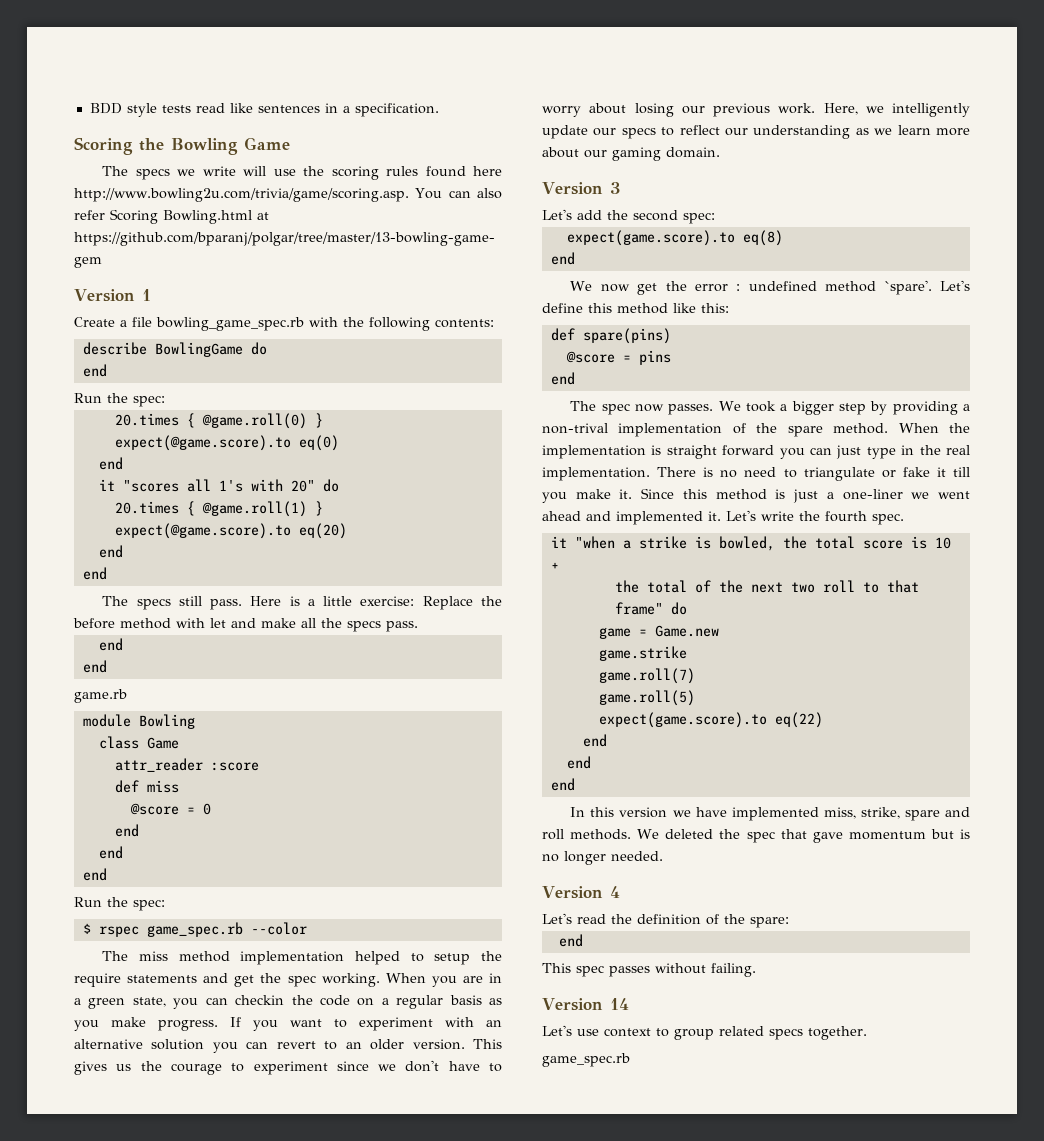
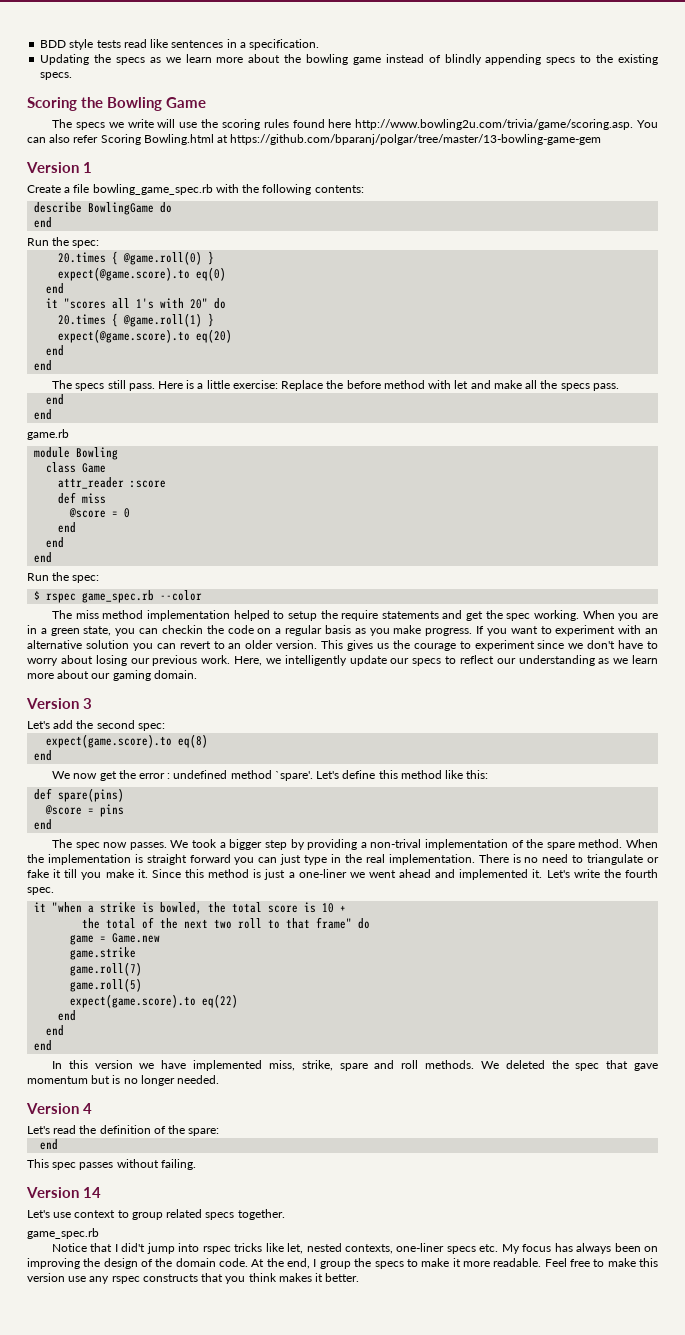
+ Updating the specs as we learn more about the bowling game instead of blindly appending specs to the existing specs.
+ Notice that I did't jump into rspec tricks like let, nested contexts, one-liner specs etc. My focus has always been on improving the design of the domain code. At the end, I group the specs to make it more readable. Feel free to make this version use any rspec constructs that you think makes it better.

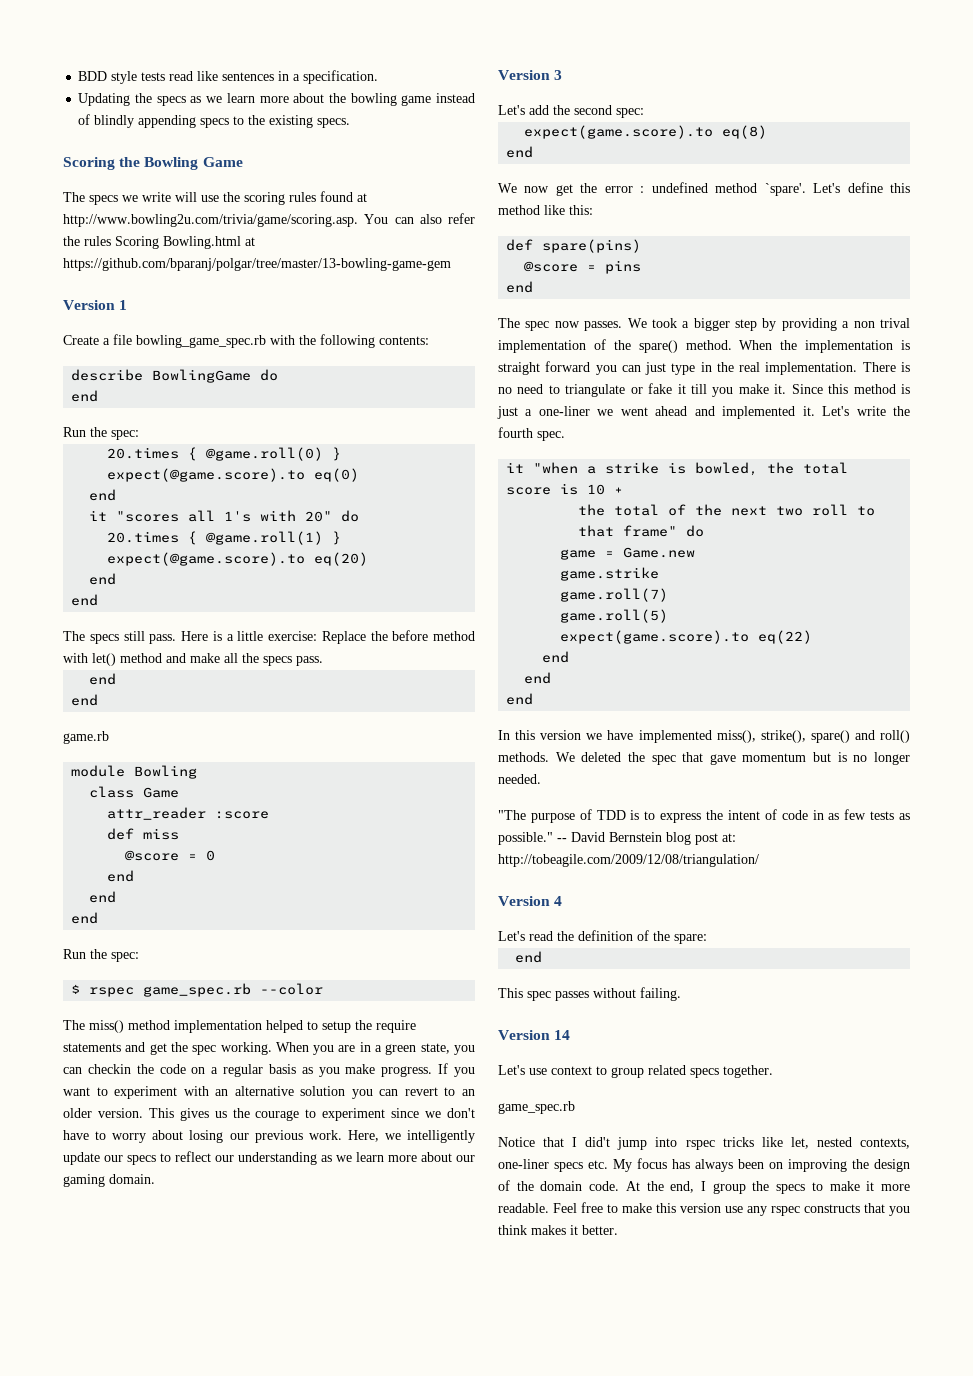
- The specs we write will use the scoring rules found here http://www.bowling2u.com/trivia/game/scoring.asp. You can also refer Scoring Bowling.html at https://github.com/bparanj/polgar/tree/master/13-bowling-game-gem
+ The specs we write will use the scoring rules found at http://www.bowling2u.com/trivia/game/scoring.asp. You can also refer the rules Scoring Bowling.html at https://github.com/bparanj/polgar/tree/master/13-bowling-game-gem
- Here is a little exercise: Replace the before method with let and make all the specs pass.
+ Here is a little exercise: Replace the before method with let() method and make all the specs pass.
- The miss method implementation helped to setup the require statements and get the spec working.
+ The miss() method implementation helped to setup the require statements and get the spec working.
- We took a bigger step by providing a non-trival implementation of the spare method.
+ We took a bigger step by providing a non trival implementation of the spare() method.
- In this version we have implemented miss, strike, spare and roll methods.
+ In this version we have implemented miss(), strike(), spare() and roll() methods.
+ "The purpose of TDD is to express the intent of code in as few tests as possible." -- David Bernstein blog post at: http://tobeagile.com/2009/12/08/triangulation/

